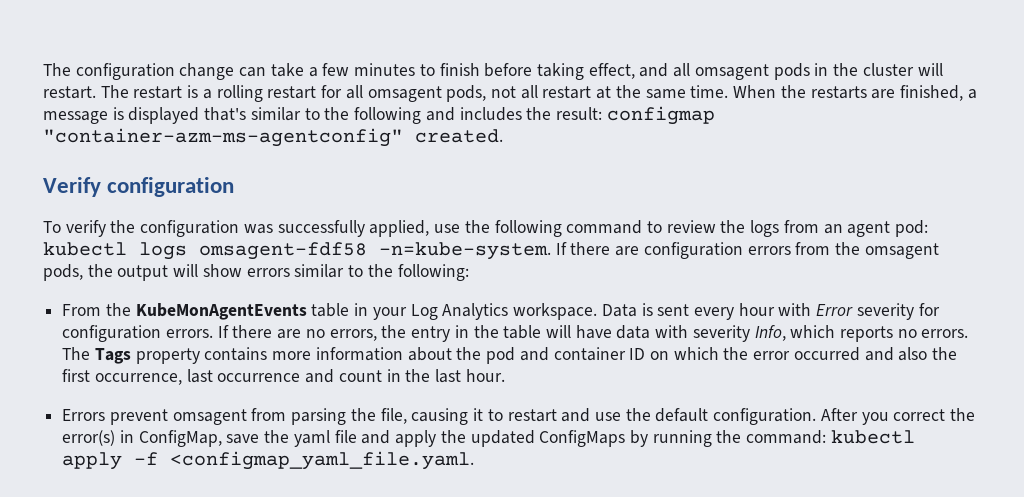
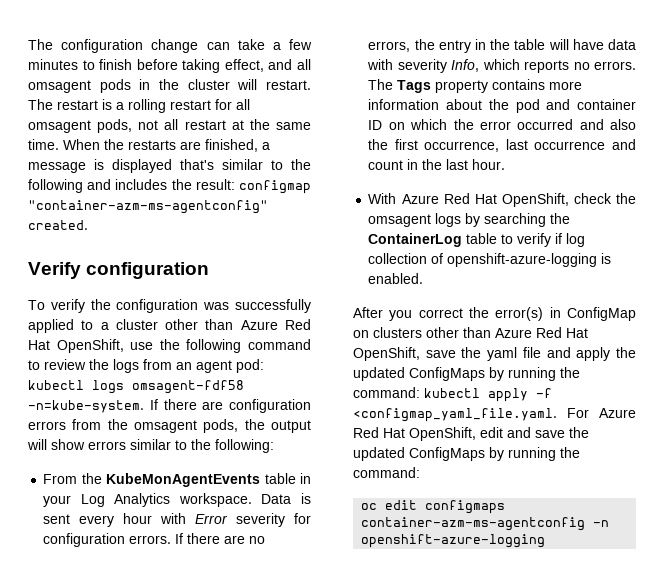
- To verify the configuration was successfully applied, use the following command to review the logs from an agent pod: kubectl logs omsagent-fdf58 -n=kube-system.
+ To verify the configuration was successfully applied to a cluster other than Azure Red Hat OpenShift, use the following command to review the logs from an agent pod: kubectl logs omsagent-fdf58 -n=kube-system.
- Errors prevent omsagent from parsing the file, causing it to restart and use the default configuration. After you correct the error(s) in ConfigMap, save the yaml file and apply the updated ConfigMaps by running the command: kubectl apply -f <configmap_yaml_file.yaml.
+ With Azure Red Hat OpenShift, check the omsagent logs by searching the ContainerLog table to verify if log collection of openshift-azure-logging is enabled.
+ After you correct the error(s) in ConfigMap on clusters other than Azure Red Hat OpenShift, save the yaml file and apply the updated ConfigMaps by running the command: kubectl apply -f <configmap_yaml_file.yaml. For Azure Red Hat OpenShift, edit and save the updated ConfigMaps by running the command:
+ oc edit configmaps container-azm-ms-agentconfig -n openshift-azure-logging

